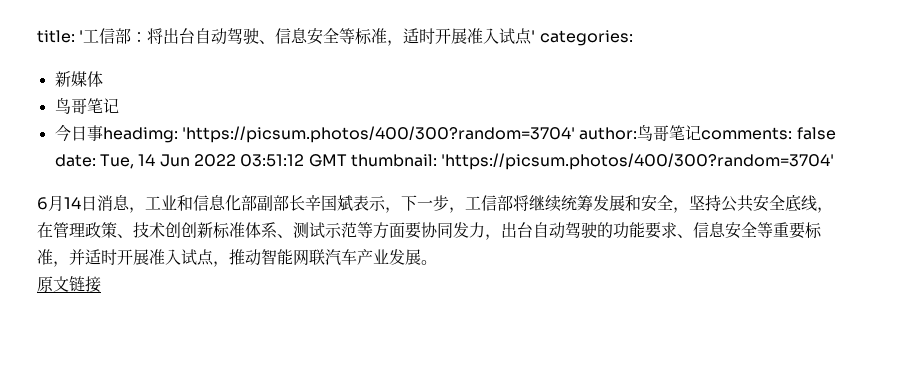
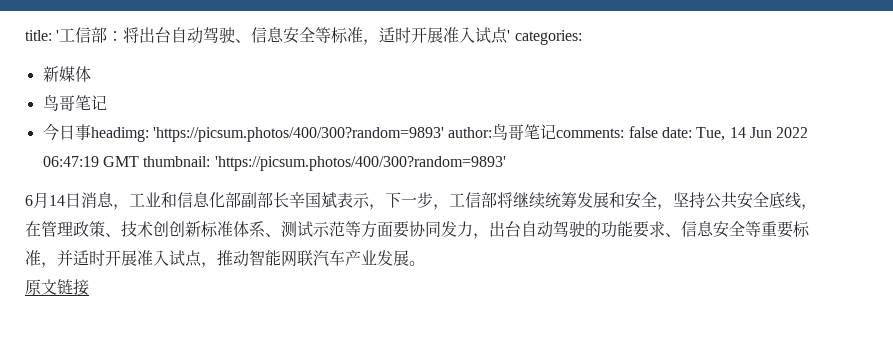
- 今日事headimg: 'https://picsum.photos/400/300?random=3704' author:鸟哥笔记comments: false date: Tue, 14 Jun 2022 03:51:12 GMT thumbnail: 'https://picsum.photos/400/300?random=3704'
+ 今日事headimg: 'https://picsum.photos/400/300?random=9893' author:鸟哥笔记comments: false date: Tue, 14 Jun 2022 06:47:19 GMT thumbnail: 'https://picsum.photos/400/300?random=9893'

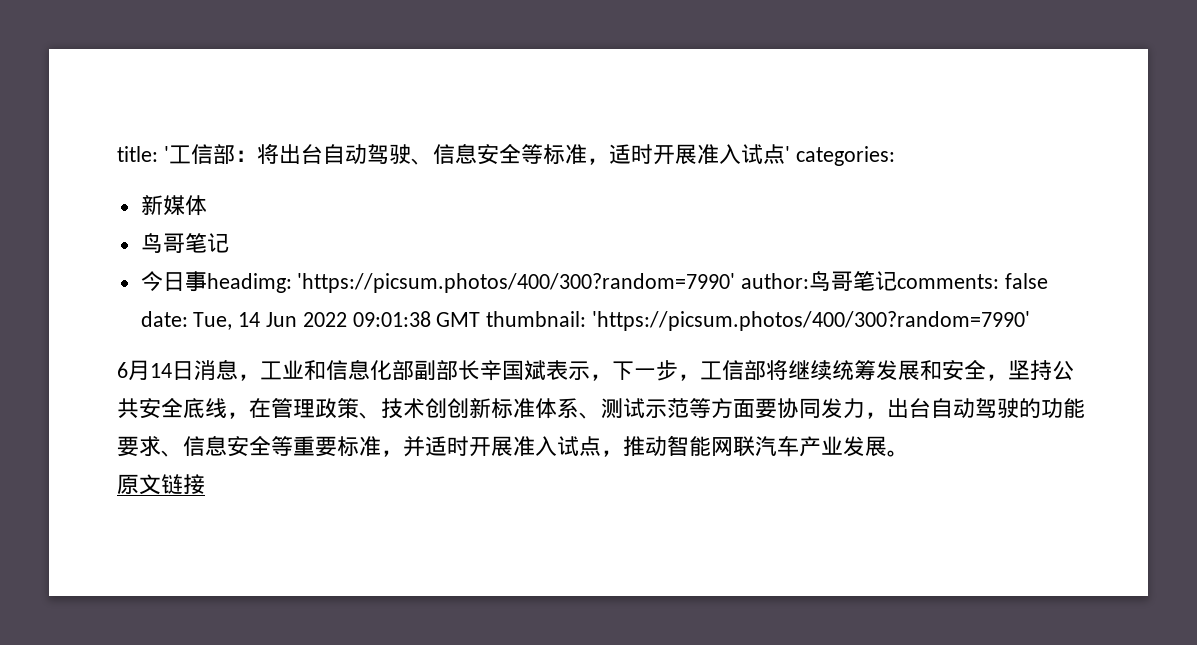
- 今日事headimg: 'https://picsum.photos/400/300?random=9893' author:鸟哥笔记comments: false date: Tue, 14 Jun 2022 06:47:19 GMT thumbnail: 'https://picsum.photos/400/300?random=9893'
+ 今日事headimg: 'https://picsum.photos/400/300?random=7990' author:鸟哥笔记comments: false date: Tue, 14 Jun 2022 09:01:38 GMT thumbnail: 'https://picsum.photos/400/300?random=7990'

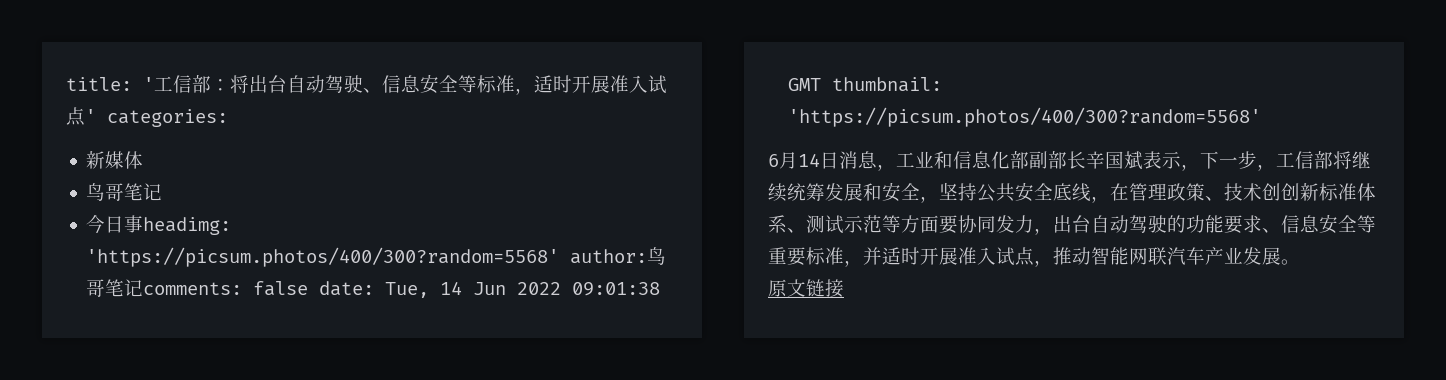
- 今日事headimg: 'https://picsum.photos/400/300?random=7990' author:鸟哥笔记comments: false date: Tue, 14 Jun 2022 09:01:38 GMT thumbnail: 'https://picsum.photos/400/300?random=7990'
+ 今日事headimg: 'https://picsum.photos/400/300?random=5568' author:鸟哥笔记comments: false date: Tue, 14 Jun 2022 09:01:38 GMT thumbnail: 'https://picsum.photos/400/300?random=5568'

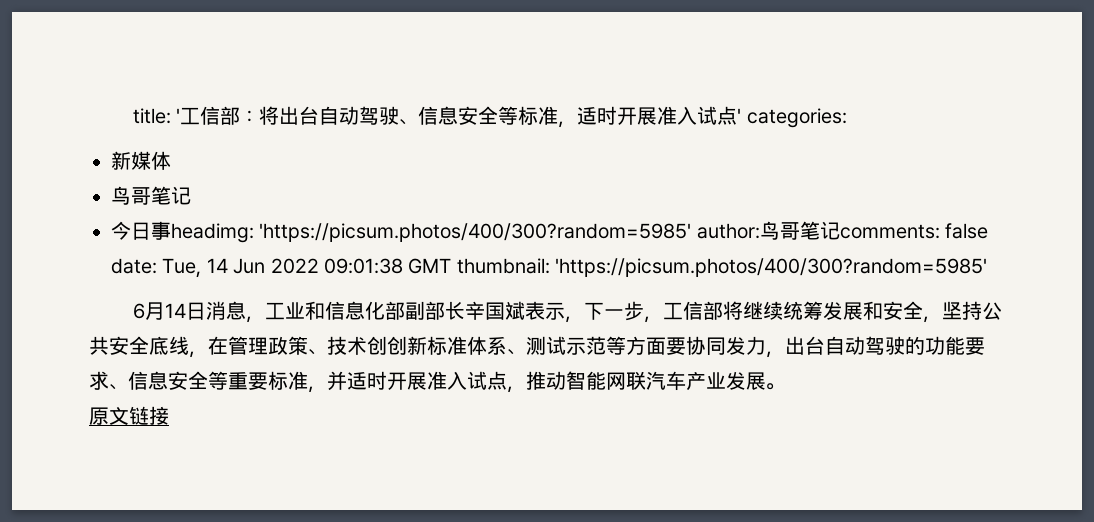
- 今日事headimg: 'https://picsum.photos/400/300?random=5568' author:鸟哥笔记comments: false date: Tue, 14 Jun 2022 09:01:38 GMT thumbnail: 'https://picsum.photos/400/300?random=5568'
+ 今日事headimg: 'https://picsum.photos/400/300?random=5985' author:鸟哥笔记comments: false date: Tue, 14 Jun 2022 09:01:38 GMT thumbnail: 'https://picsum.photos/400/300?random=5985'

